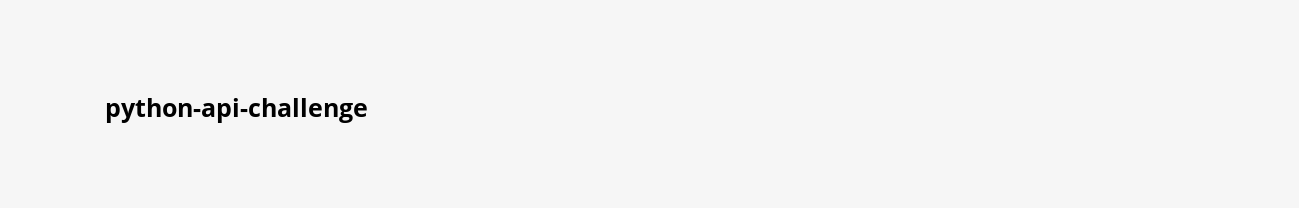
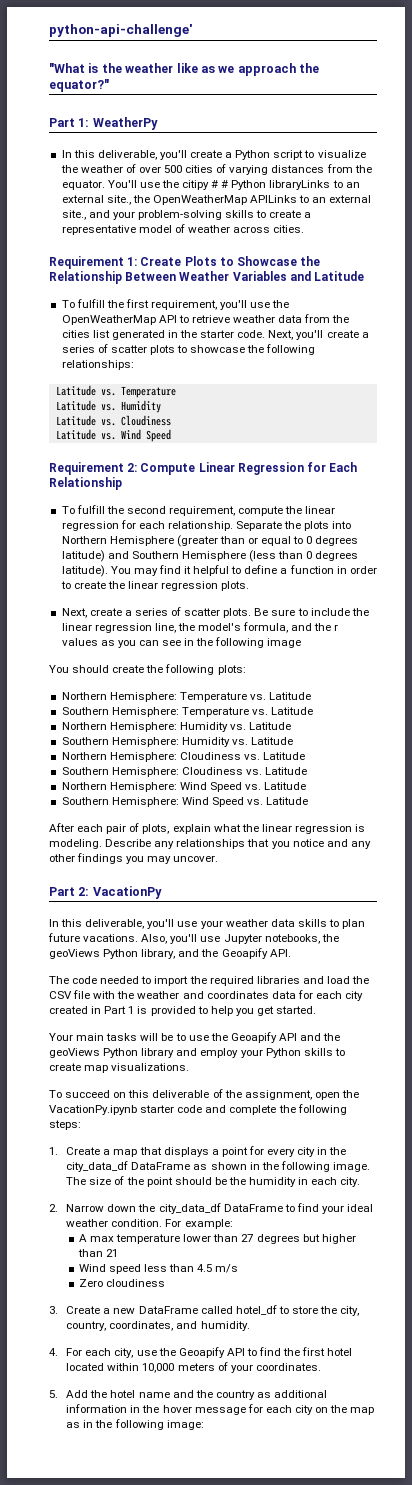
- python-api-challenge
+ python-api-challenge'
+ "What is the weather like as we approach the equator?"
+ Part 1: WeatherPy
+ In this deliverable, you'll create a Python script to visualize the weather of over 500 cities of varying distances from the equator. You'll use the citipy # # Python libraryLinks to an external site., the OpenWeatherMap APILinks to an external site., and your problem-solving skills to create a representative model of weather across cities.
+ Requirement 1: Create Plots to Showcase the Relationship Between Weather Variables and Latitude
+ To fulfill the first requirement, you'll use the OpenWeatherMap API to retrieve weather data from the cities list generated in the starter code. Next, you'll create a series of scatter plots to showcase the following relationships:
+ Latitude vs. Temperature
+ Latitude vs. Humidity
+ Latitude vs. Cloudiness
+ Latitude vs. Wind Speed
+ Requirement 2: Compute Linear Regression for Each Relationship
+ To fulfill the second requirement, compute the linear regression for each relationship. Separate the plots into Northern Hemisphere (greater than or equal to 0 degrees latitude) and Southern Hemisphere (less than 0 degrees latitude). You may find it helpful to define a function in order to create the linear regression plots.
+ Next, create a series of scatter plots. Be sure to include the linear regression line, the model's formula, and the r values as you can see in the following image
+ You should create the following plots:
+ Northern Hemisphere: Temperature vs. Latitude
+ Southern Hemisphere: Temperature vs. Latitude
+ Northern Hemisphere: Humidity vs. Latitude
+ Southern Hemisphere: Humidity vs. Latitude
+ Northern Hemisphere: Cloudiness vs. Latitude
+ Southern Hemisphere: Cloudiness vs. Latitude
+ Northern Hemisphere: Wind Speed vs. Latitude
+ Southern Hemisphere: Wind Speed vs. Latitude
+ After each pair of plots, explain what the linear regression is modeling. Describe any relationships that you notice and any other findings you may uncover.
+ Part 2: VacationPy
+ In this deliverable, you'll use your weather data skills to plan future vacations. Also, you'll use Jupyter notebooks, the geoViews Python library, and the Geoapify API.
+ The code needed to import the required libraries and load the CSV file with the weather and coordinates data for each city created in Part 1 is provided to help you get started.
+ Your main tasks will be to use the Geoapify API and the geoViews Python library and employ your Python skills to create map visualizations.
+ To succeed on this deliverable of the assignment, open the VacationPy.ipynb starter code and complete the following steps:
+ 1. Create a map that displays a point for every city in the city_data_df DataFrame as shown in the following image. The size of the point should be the humidity in each city.
+ 2. Narrow down the city_data_df DataFrame to find your ideal weather condition. For example:
+ A max temperature lower than 27 degrees but higher than 21
+ Wind speed less than 4.5 m/s
+ Zero cloudiness
+ 3. Create a new DataFrame called hotel_df to store the city, country, coordinates, and humidity.
+ 4. For each city, use the Geoapify API to find the first hotel located within 10,000 meters of your coordinates.
+ 5. Add the hotel name and the country as additional information in the hover message for each city on the map as in the following image:

